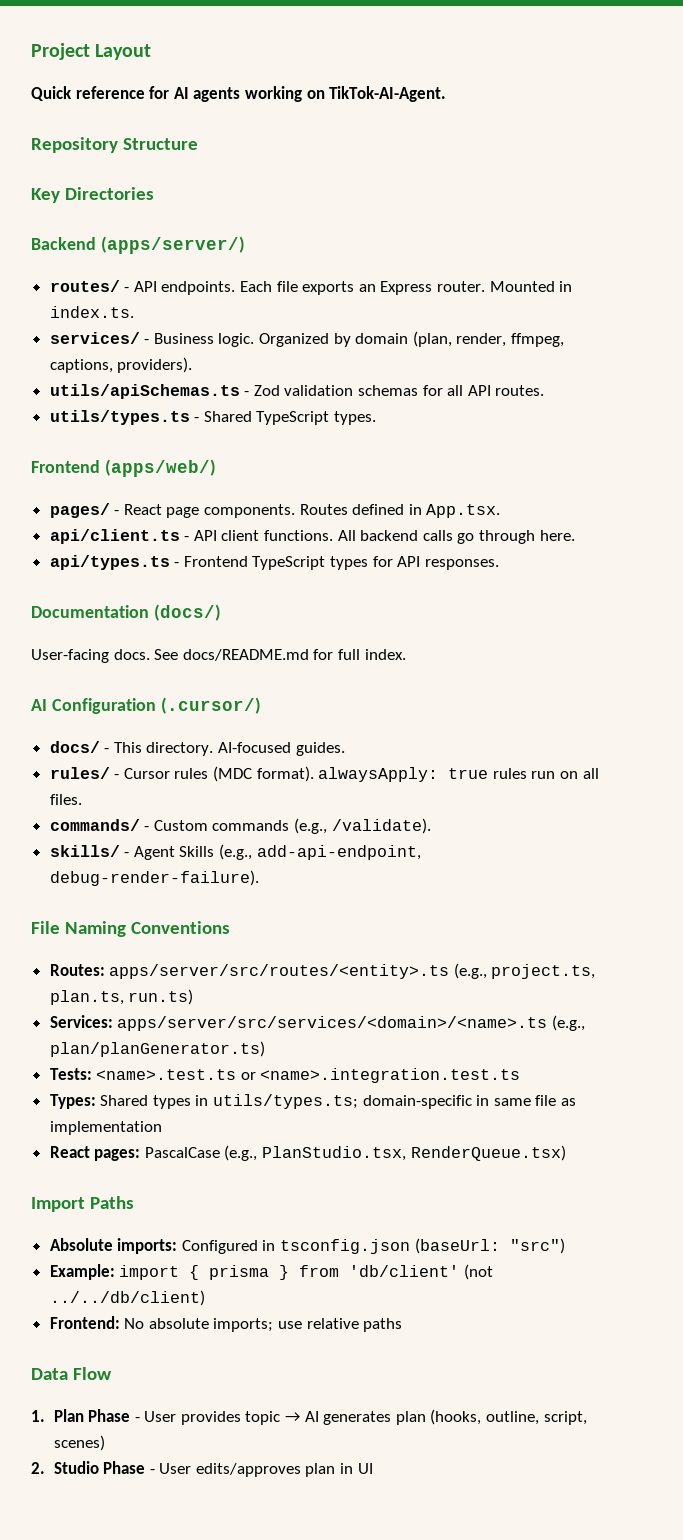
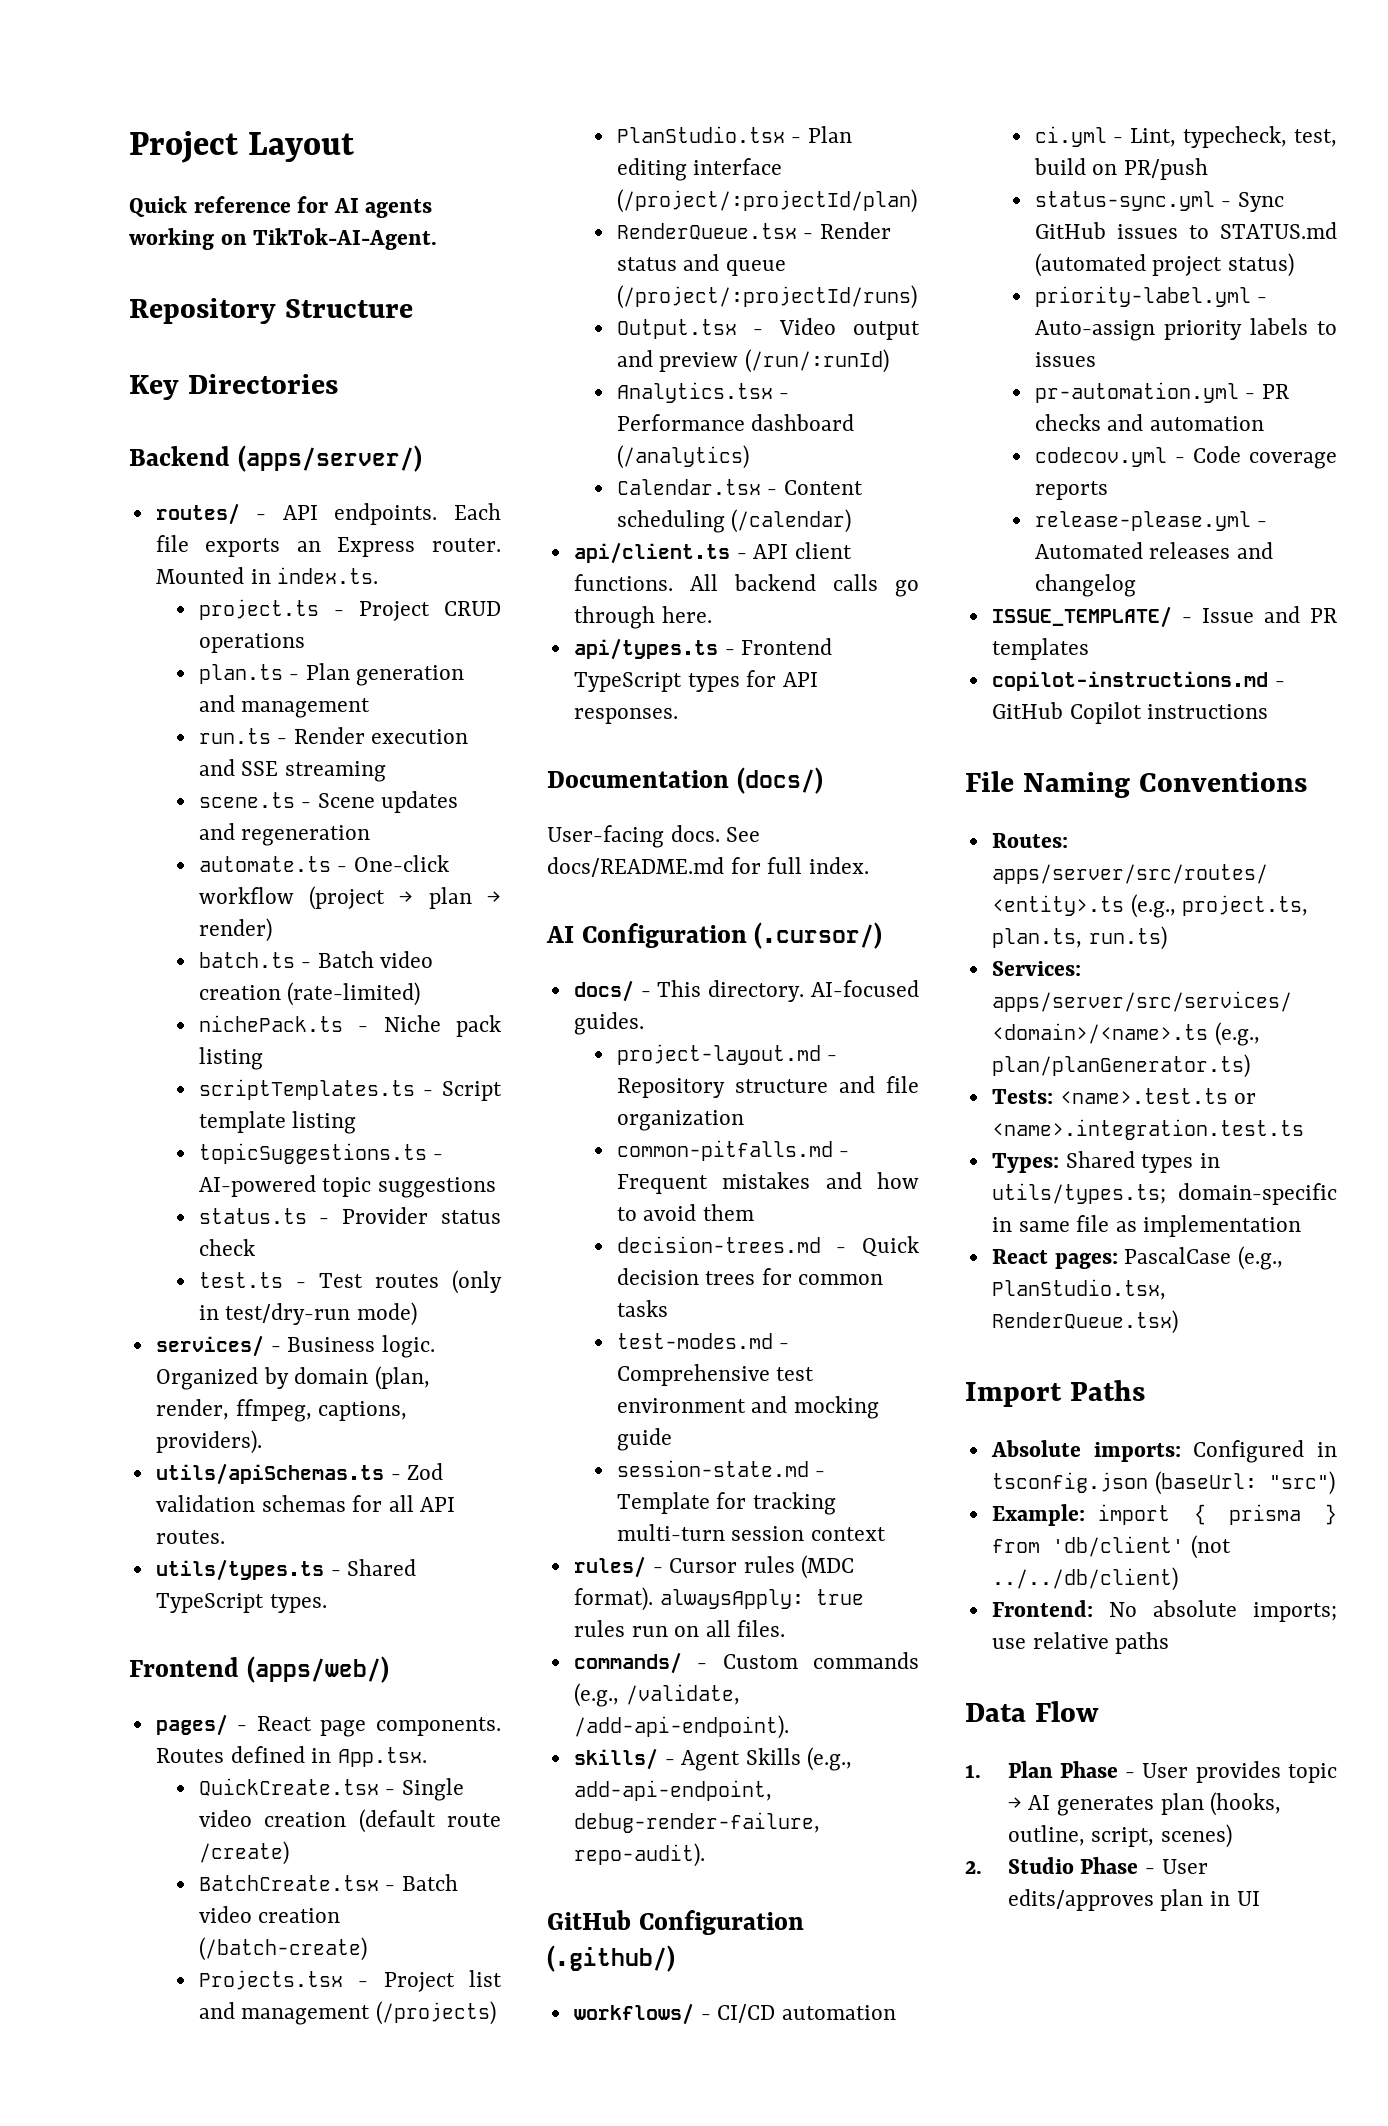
+ project.ts - Project CRUD operations
+ plan.ts - Plan generation and management
+ run.ts - Render execution and SSE streaming
+ scene.ts - Scene updates and regeneration
+ automate.ts - One-click workflow (project → plan → render)
+ batch.ts - Batch video creation (rate-limited)
+ nichePack.ts - Niche pack listing
+ scriptTemplates.ts - Script template listing
+ topicSuggestions.ts - AI-powered topic suggestions
+ status.ts - Provider status check
+ test.ts - Test routes (only in test/dry-run mode)
+ QuickCreate.tsx - Single video creation (default route /create)
+ BatchCreate.tsx - Batch video creation (/batch-create)
+ Projects.tsx - Project list and management (/projects)
+ PlanStudio.tsx - Plan editing interface (/project/:projectId/plan)
+ RenderQueue.tsx - Render status and queue (/project/:projectId/runs)
+ Output.tsx - Video output and preview (/run/:runId)
+ Analytics.tsx - Performance dashboard (/analytics)
+ Calendar.tsx - Content scheduling (/calendar)
+ project-layout.md - Repository structure and file organization
+ common-pitfalls.md - Frequent mistakes and how to avoid them
+ decision-trees.md - Quick decision trees for common tasks
+ test-modes.md - Comprehensive test environment and mocking guide
+ session-state.md - Template for tracking multi-turn session context
- commands/ - Custom commands (e.g., /validate).
+ commands/ - Custom commands (e.g., /validate, /add-api-endpoint).
- skills/ - Agent Skills (e.g., add-api-endpoint, debug-render-failure).
+ skills/ - Agent Skills (e.g., add-api-endpoint, debug-render-failure, repo-audit).
+ GitHub Configuration (.github/)
+ workflows/ - CI/CD automation
+ ci.yml - Lint, typecheck, test, build on PR/push
+ status-sync.yml - Sync GitHub issues to STATUS.md (automated project status)
+ priority-label.yml - Auto-assign priority labels to issues
+ pr-automation.yml - PR checks and automation
+ codecov.yml - Code coverage reports
+ release-please.yml - Automated releases and changelog
+ ISSUE_TEMPLATE/ - Issue and PR templates
+ copilot-instructions.md - GitHub Copilot instructions

